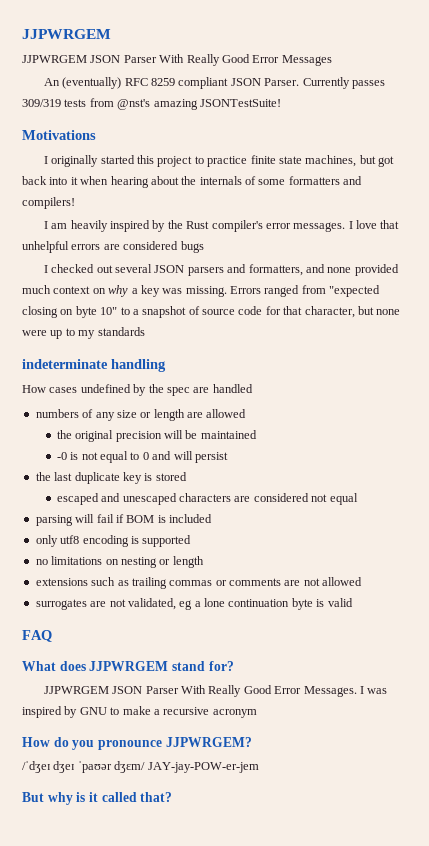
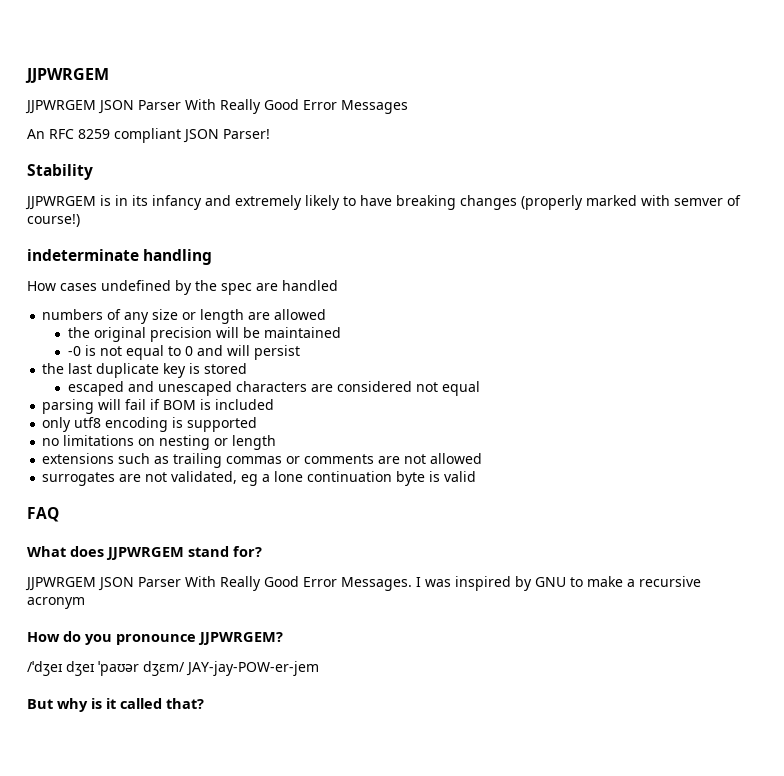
- An (eventually) RFC 8259 compliant JSON Parser. Currently passes 309/319 tests from @nst's amazing JSONTestSuite!
- Motivations
- I originally started this project to practice finite state machines, but got back into it when hearing about the internals of some formatters and compilers!
- I am heavily inspired by the Rust compiler's error messages. I love that unhelpful errors are considered bugs
- I checked out several JSON parsers and formatters, and none provided much context on why a key was missing. Errors ranged from "expected closing on byte 10" to a snapshot of source code for that character, but none were up to my standards
+ An RFC 8259 compliant JSON Parser!
+ Stability
+ JJPWRGEM is in its infancy and extremely likely to have breaking changes (properly marked with semver of course!)

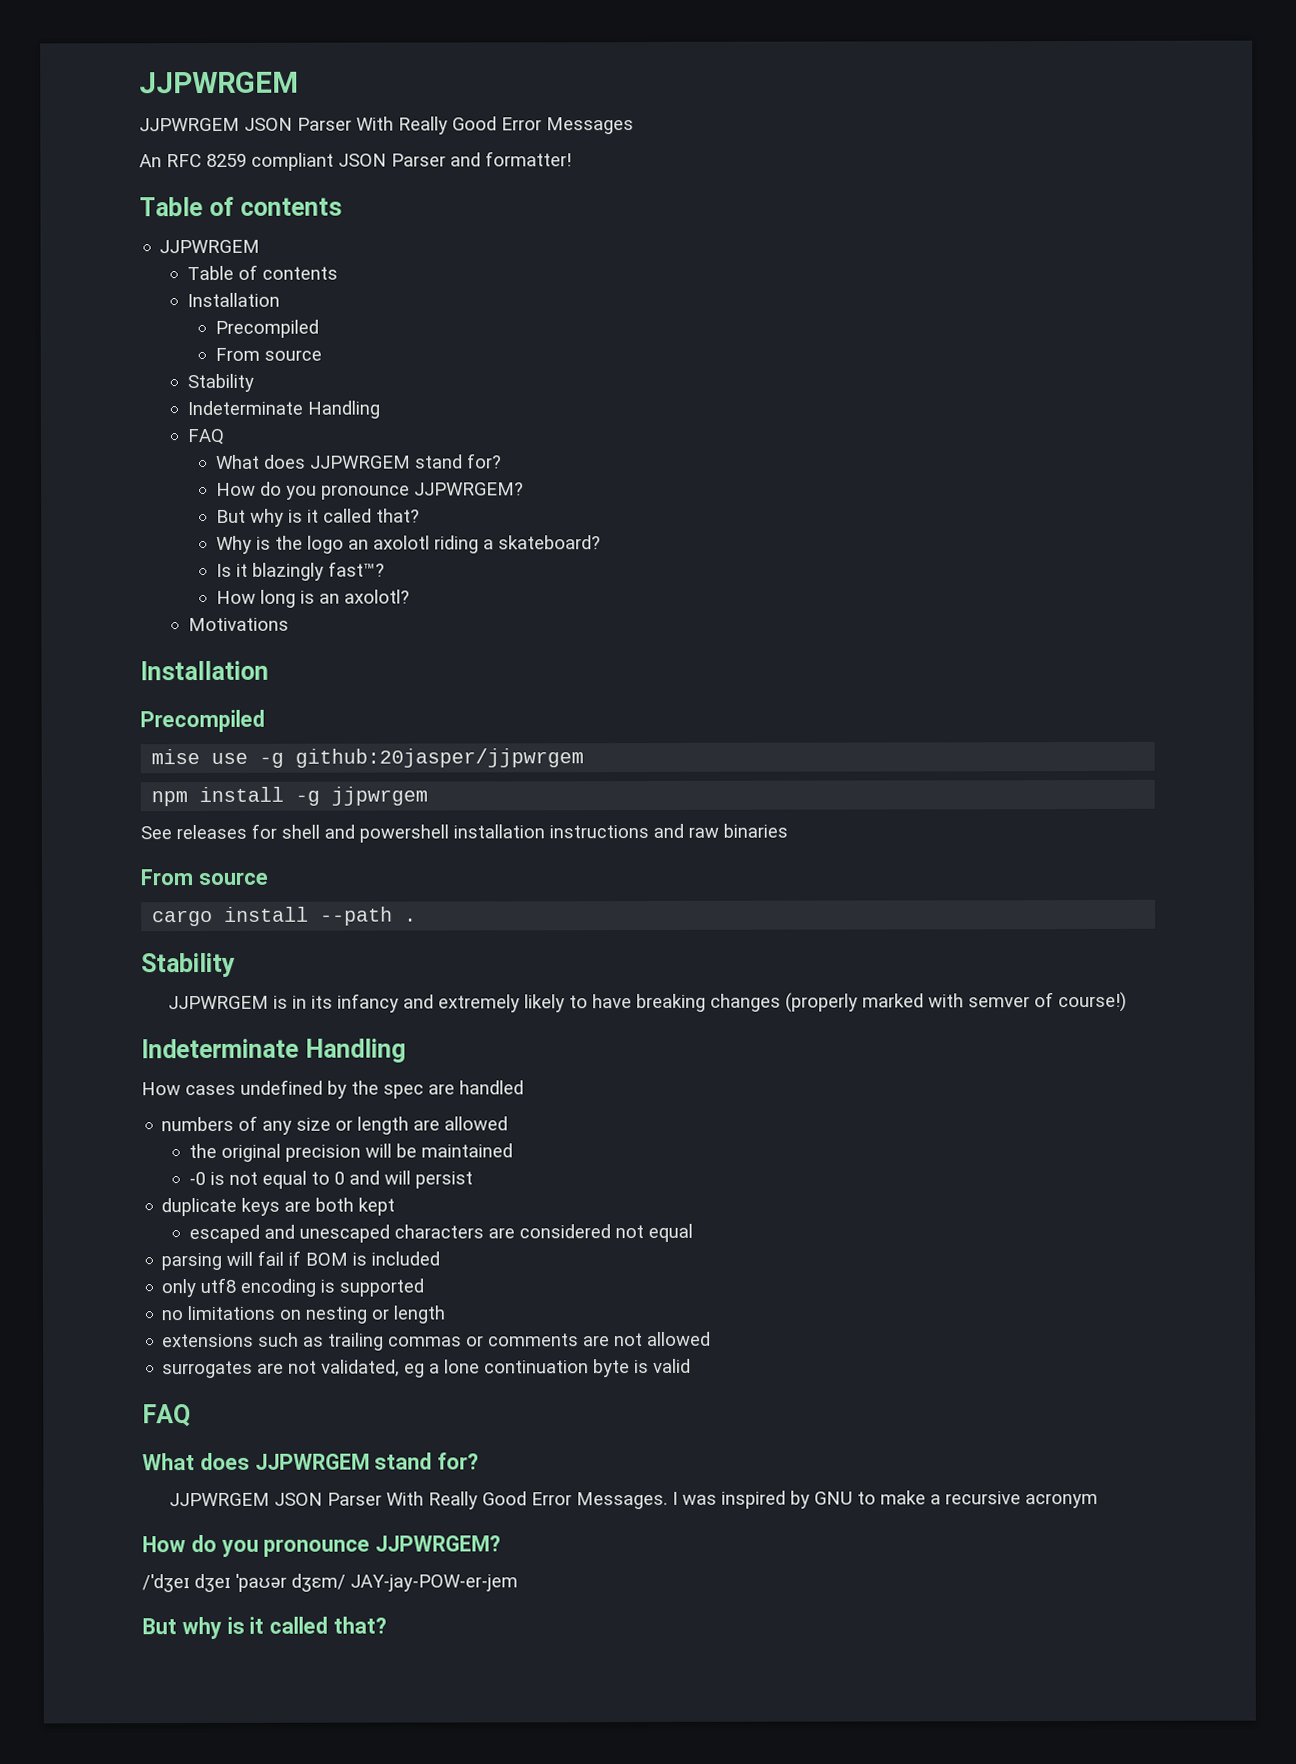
- An RFC 8259 compliant JSON Parser!
+ An RFC 8259 compliant JSON Parser and formatter!
+ Table of contents
+ JJPWRGEM
+ Table of contents
+ Installation
+ Precompiled
+ From source
+ Stability
+ Indeterminate Handling
+ FAQ
+ What does JJPWRGEM stand for?
+ How do you pronounce JJPWRGEM?
+ But why is it called that?
+ Why is the logo an axolotl riding a skateboard?
+ Is it blazingly fast™?
+ How long is an axolotl?
+ Motivations
+ Installation
+ Precompiled
+ mise use -g github:20jasper/jjpwrgem
+ npm install -g jjpwrgem
+ See releases for shell and powershell installation instructions and raw binaries
+ From source
+ cargo install --path .
  JJPWRGEM is in its infancy and extremely likely to have breaking changes (properly marked with semver of course!)
- indeterminate handling
+ Indeterminate Handling
- the last duplicate key is stored
+ duplicate keys are both kept

